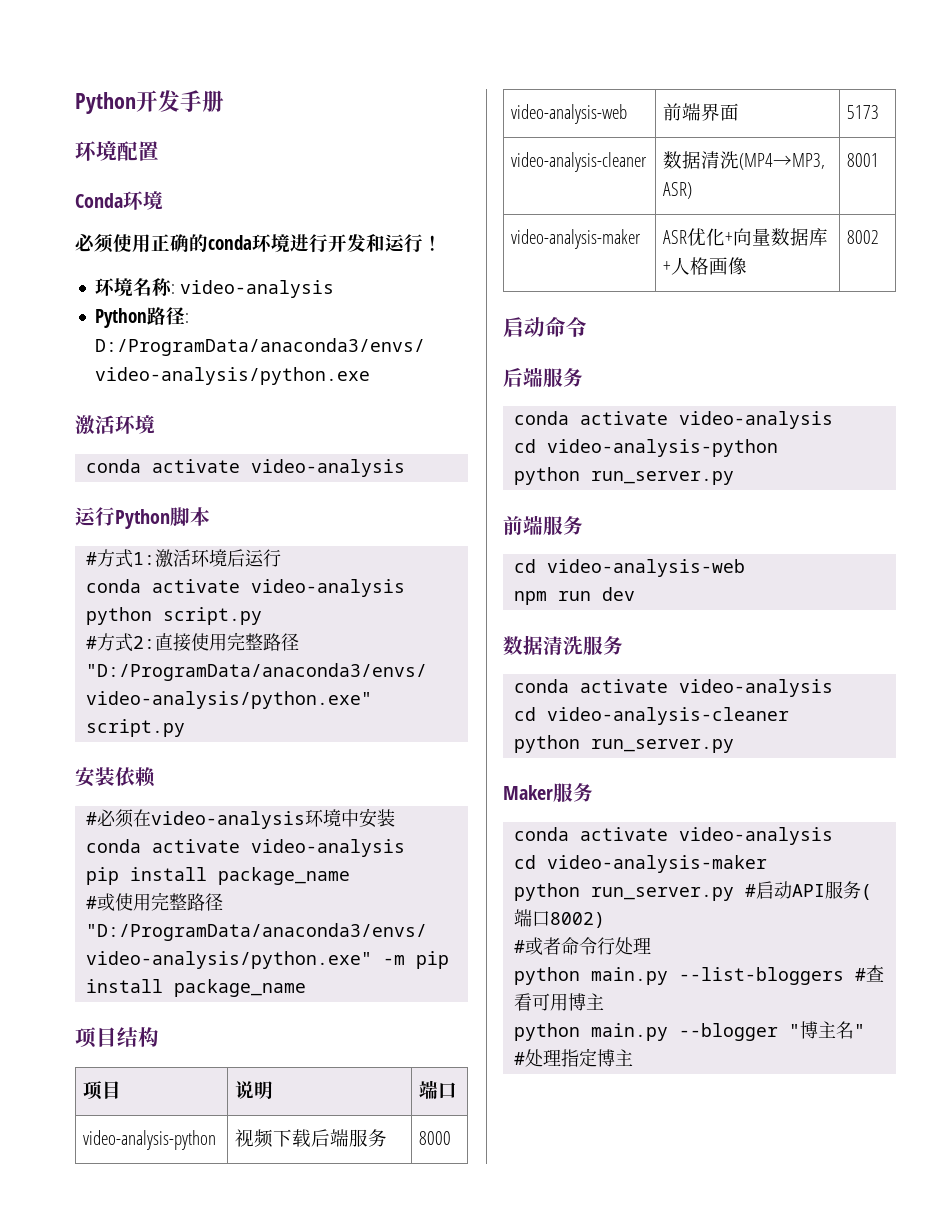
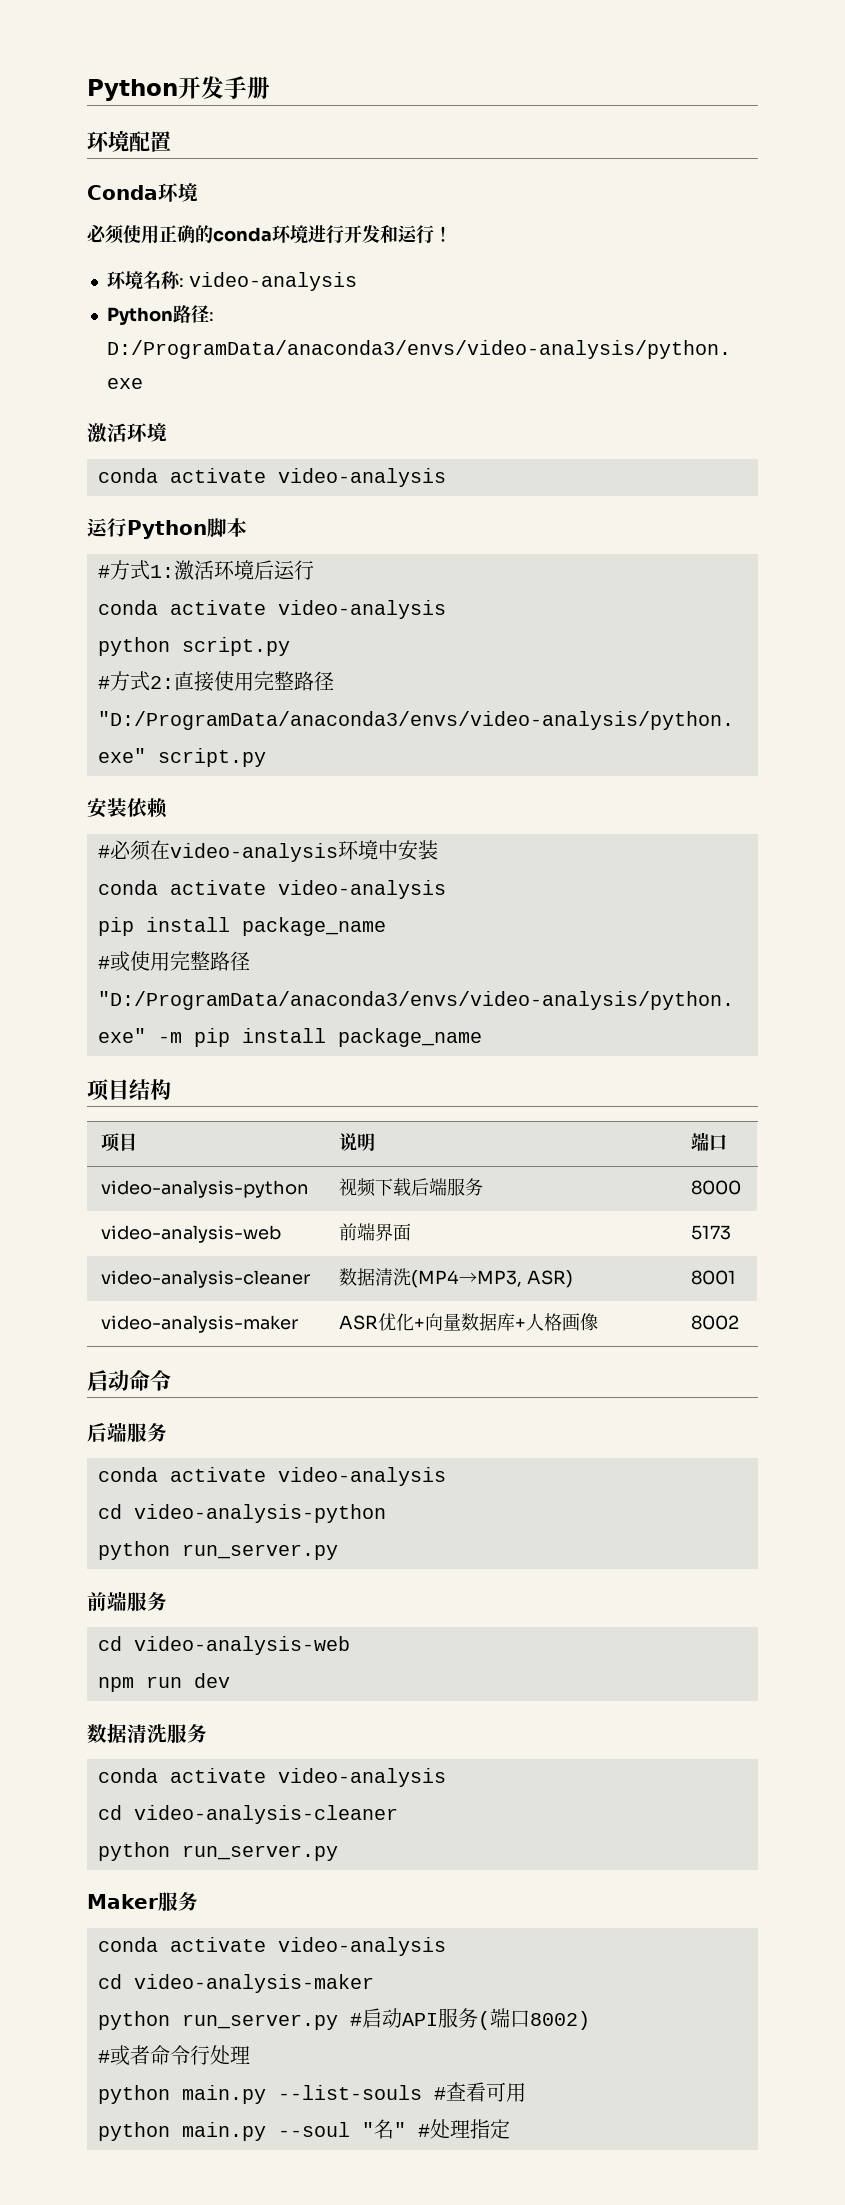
- python main.py --list-bloggers #查看可用博主
- python main.py --blogger "博主名" #处理指定博主
+ python main.py --list-souls #查看可用
+ python main.py --soul "名" #处理指定

